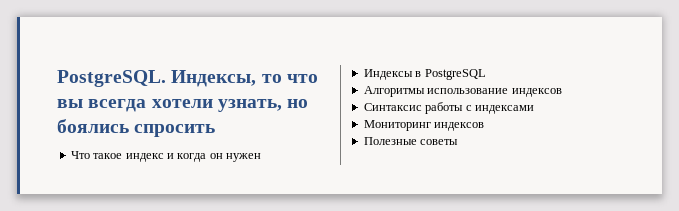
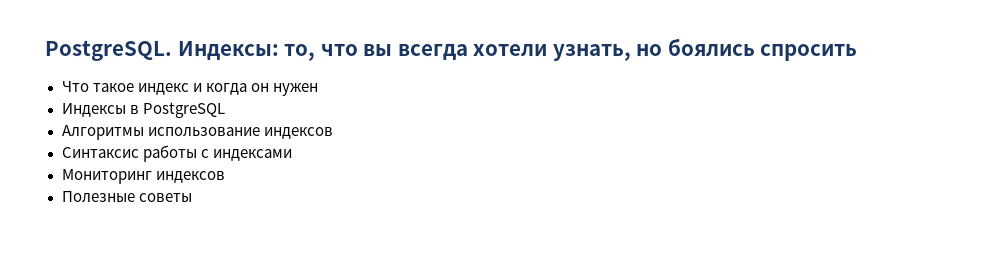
- Индексы, то что вы всегда хотели узнать, но боялись спросить
+ Индексы: то, что вы всегда хотели узнать, но боялись спросить

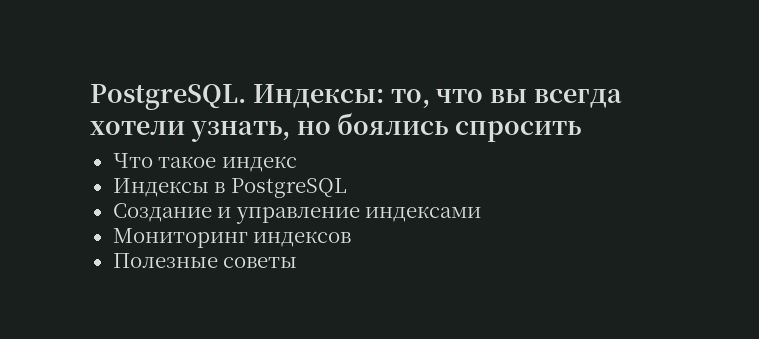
- Что такое индекс и когда он нужен
+ Что такое индекс
- Алгоритмы использование индексов
- Синтаксис работы с индексами
+ Создание и управление индексами

